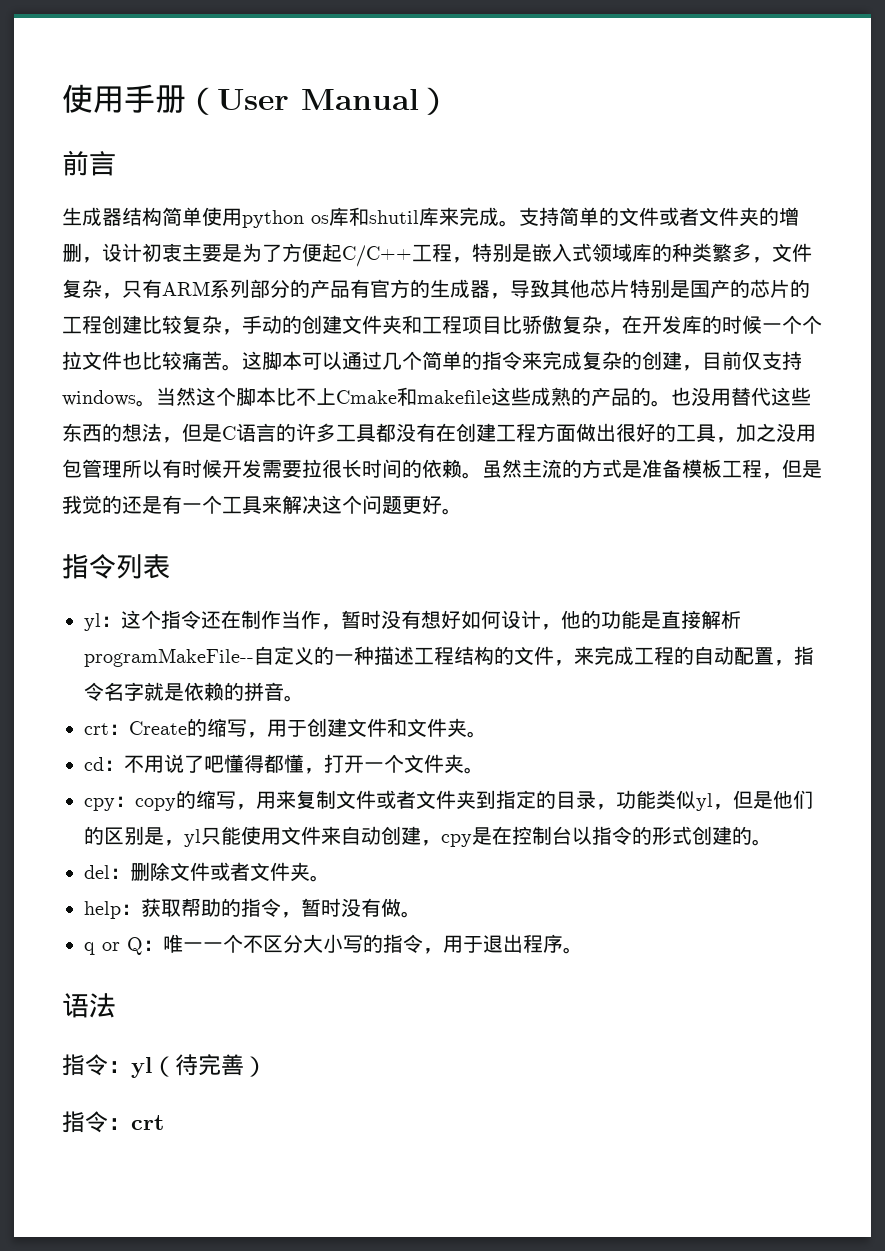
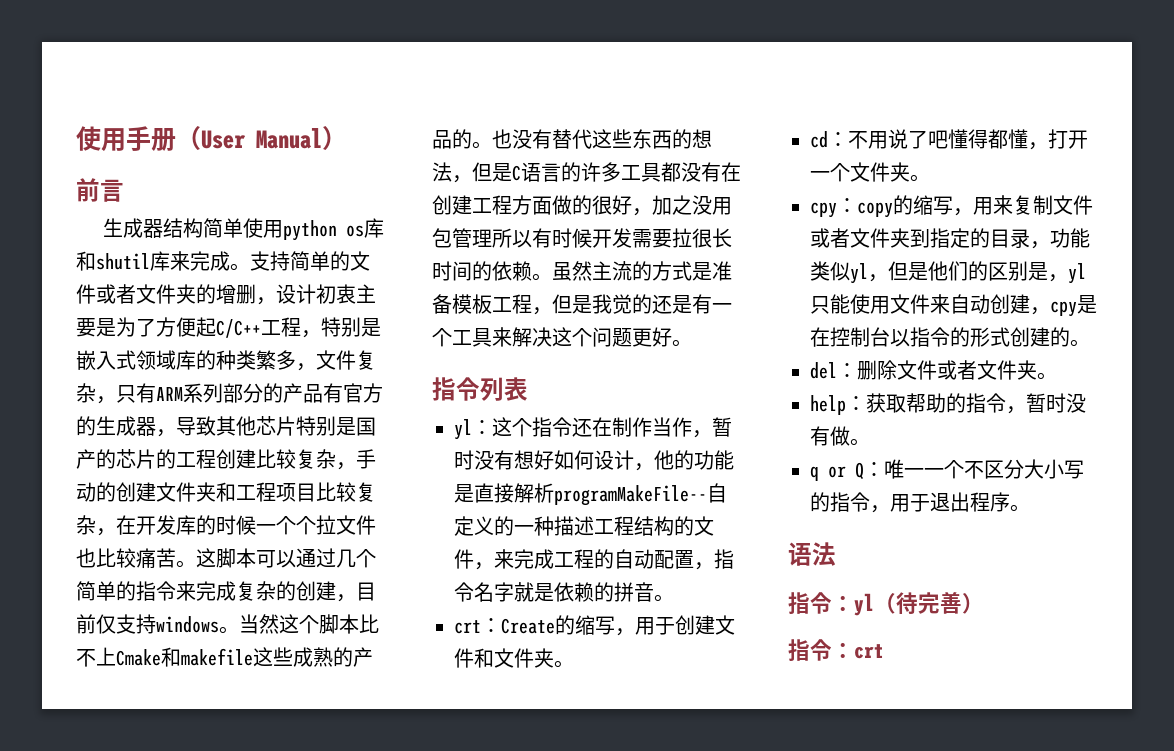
- 支持简单的文件或者文件夹的增删，设计初衷主要是为了方便起C/C++工程，特别是嵌入式领域库的种类繁多，文件复杂，只有ARM系列部分的产品有官方的生成器，导致其他芯片特别是国产的芯片的工程创建比较复杂，手动的创建文件夹和工程项目比骄傲复杂，在开发库的时候一个个拉文件也比较痛苦。
+ 支持简单的文件或者文件夹的增删，设计初衷主要是为了方便起C/C++工程，特别是嵌入式领域库的种类繁多，文件复杂，只有ARM系列部分的产品有官方的生成器，导致其他芯片特别是国产的芯片的工程创建比较复杂，手动的创建文件夹和工程项目比较复杂，在开发库的时候一个个拉文件也比较痛苦。
- 也没用替代这些东西的想法，但是C语言的许多工具都没有在创建工程方面做出很好的工具，加之没用包管理所以有时候开发需要拉很长时间的依赖。
+ 也没有替代这些东西的想法，但是C语言的许多工具都没有在创建工程方面做的很好，加之没用包管理所以有时候开发需要拉很长时间的依赖。

